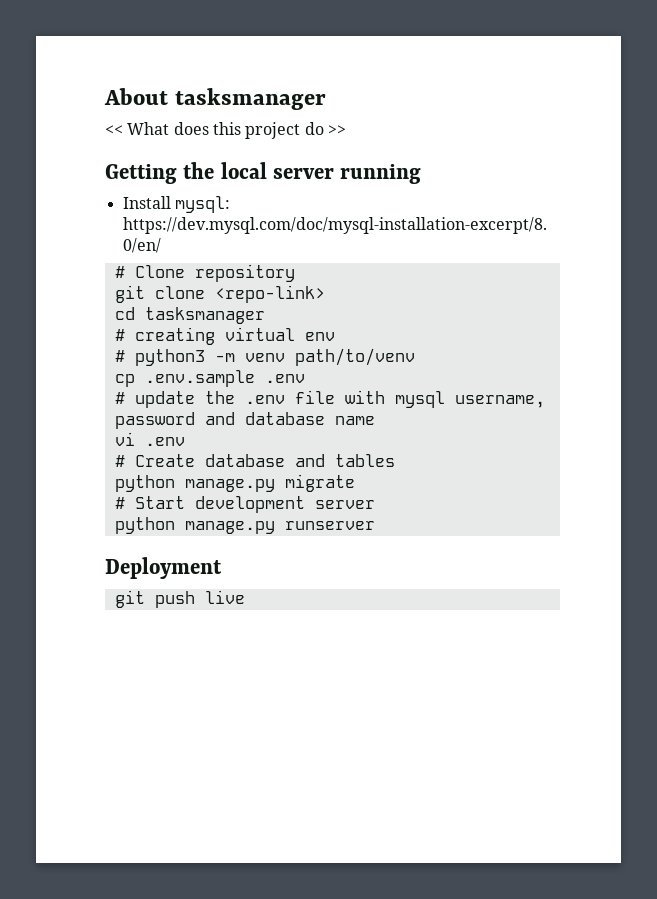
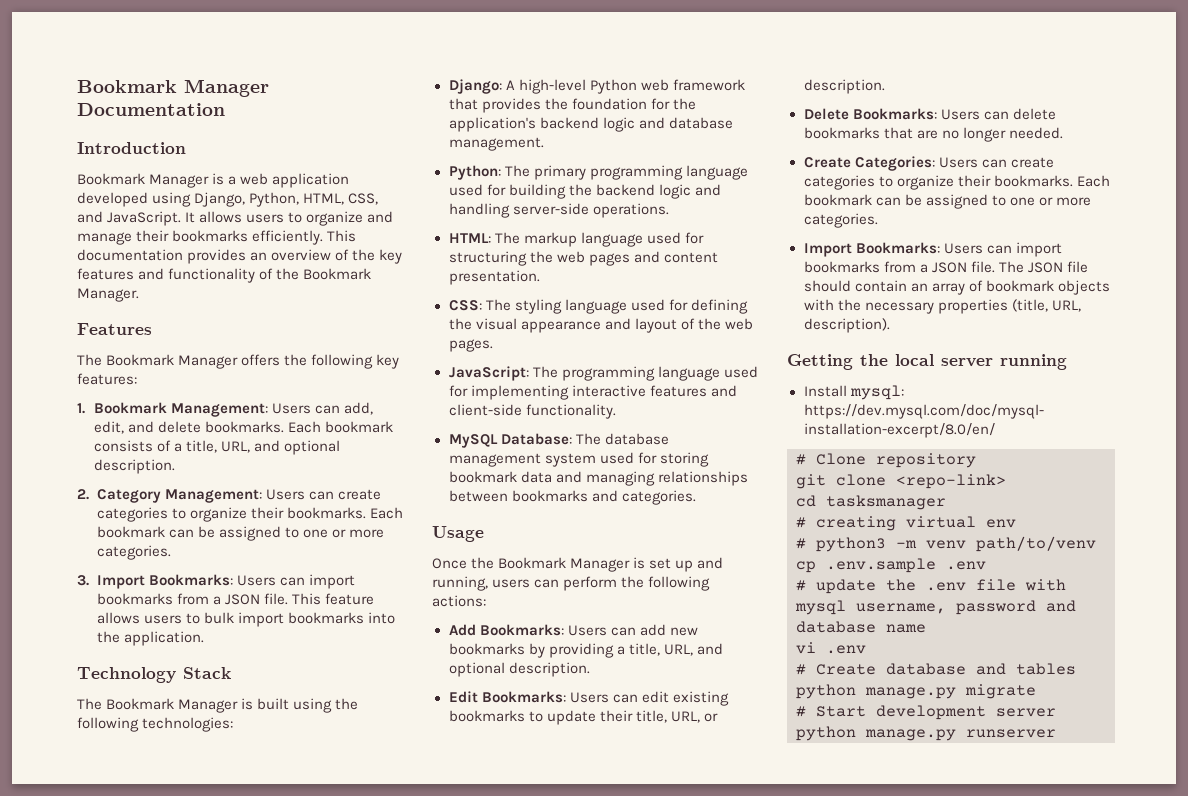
- About tasksmanager
- << What does this project do >>
+ Bookmark Manager Documentation
+ Introduction
+ Bookmark Manager is a web application developed using Django, Python, HTML, CSS, and JavaScript. It allows users to organize and manage their bookmarks efficiently. This documentation provides an overview of the key features and functionality of the Bookmark Manager.
+ Features
+ The Bookmark Manager offers the following key features:
+ 1. Bookmark Management: Users can add, edit, and delete bookmarks. Each bookmark consists of a title, URL, and optional description.
+ 2. Category Management: Users can create categories to organize their bookmarks. Each bookmark can be assigned to one or more categories.
+ 3. Import Bookmarks: Users can import bookmarks from a JSON file. This feature allows users to bulk import bookmarks into the application.
+ Technology Stack
+ The Bookmark Manager is built using the following technologies:
+ Django: A high-level Python web framework that provides the foundation for the application's backend logic and database management.
+ Python: The primary programming language used for building the backend logic and handling server-side operations.
+ HTML: The markup language used for structuring the web pages and content presentation.
+ CSS: The styling language used for defining the visual appearance and layout of the web pages.
+ JavaScript: The programming language used for implementing interactive features and client-side functionality.
+ MySQL Database: The database management system used for storing bookmark data and managing relationships between bookmarks and categories.
+ Usage
+ Once the Bookmark Manager is set up and running, users can perform the following actions:
+ Add Bookmarks: Users can add new bookmarks by providing a title, URL, and optional description.
+ Edit Bookmarks: Users can edit existing bookmarks to update their title, URL, or description.
+ Delete Bookmarks: Users can delete bookmarks that are no longer needed.
+ Create Categories: Users can create categories to organize their bookmarks. Each bookmark can be assigned to one or more categories.
+ Import Bookmarks: Users can import bookmarks from a JSON file. The JSON file should contain an array of bookmark objects with the necessary properties (title, URL, description).
- Deployment
- git push live

